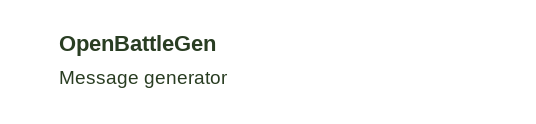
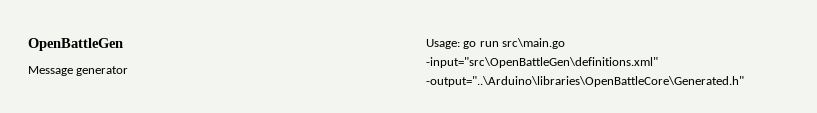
+ Usage: go run src\main.go -input="src\OpenBattleGen\definitions.xml" -output="..\Arduino\libraries\OpenBattleCore\Generated.h"

